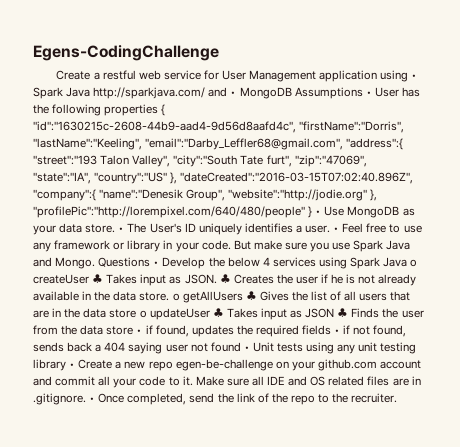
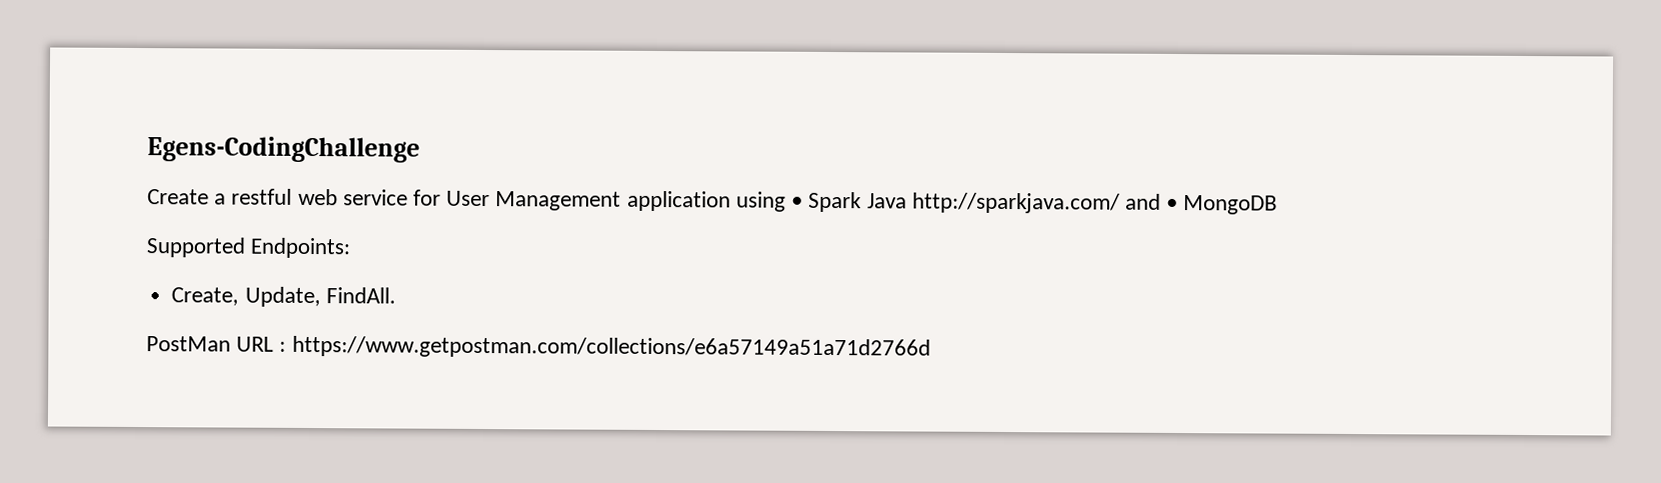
- Create a restful web service for User Management application using • Spark Java http://sparkjava.com/ and • MongoDB Assumptions • User has the following properties { "id":"1630215c-2608-44b9-aad4-9d56d8aafd4c", "firstName":"Dorris", "lastName":"Keeling", "email":"Darby_Leffler68@gmail.com", "address":{ "street":"193 Talon Valley", "city":"South Tate furt", "zip":"47069", "state":"IA", "country":"US" }, "dateCreated":"2016-03-15T07:02:40.896Z", "company":{ "name":"Denesik Group", "website":"http://jodie.org" }, "profilePic":"http://lorempixel.com/640/480/people" } • Use MongoDB as your data store. • The User's ID uniquely identifies a user. • Feel free to use any framework or library in your code. But make sure you use Spark Java and Mongo. Questions • Develop the below 4 services using Spark Java o createUser ♣ Takes input as JSON. ♣ Creates the user if he is not already available in the data store. o getAllUsers ♣ Gives the list of all users that are in the data store o updateUser ♣ Takes input as JSON ♣ Finds the user from the data store • if found, updates the required fields • if not found, sends back a 404 saying user not found • Unit tests using any unit testing library • Create a new repo egen-be-challenge on your github.com account and commit all your code to it. Make sure all IDE and OS related files are in .gitignore. • Once completed, send the link of the repo to the recruiter.
+ Create a restful web service for User Management application using • Spark Java http://sparkjava.com/ and • MongoDB
+ Supported Endpoints:
+ Create, Update, FindAll.
+ PostMan URL : https://www.getpostman.com/collections/e6a57149a51a71d2766d

